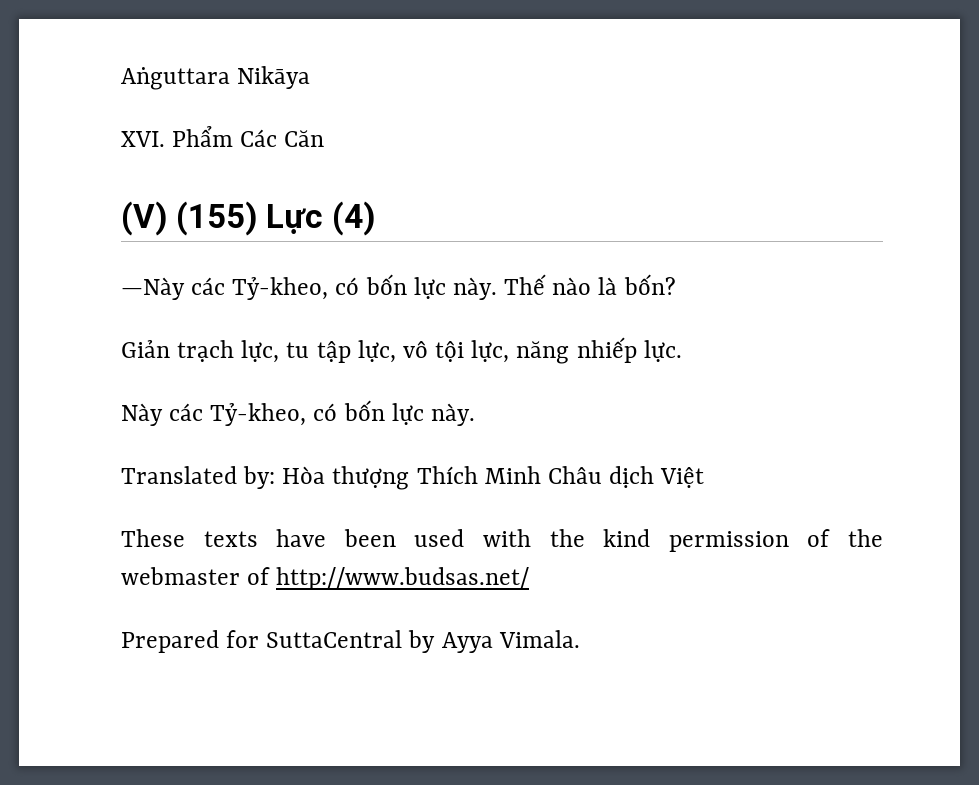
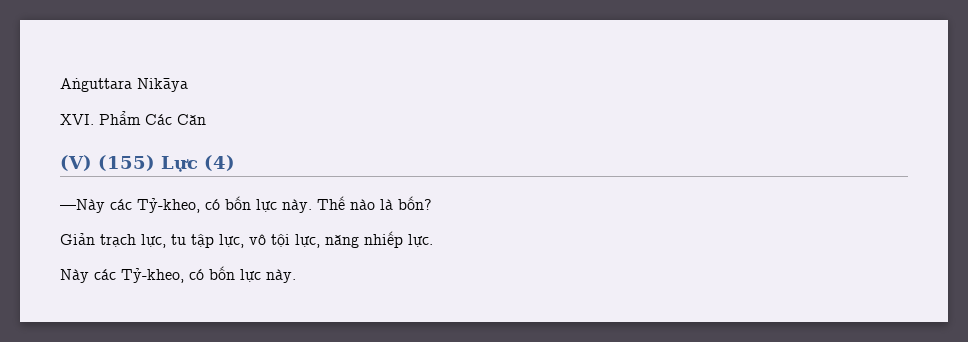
- Translated by: Hòa thượng Thích Minh Châu dịch Việt
- These texts have been used with the kind permission of the webmaster of http://www.budsas.net/
- Prepared for SuttaCentral by Ayya Vimala.

